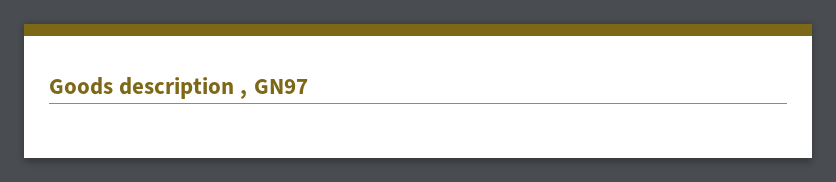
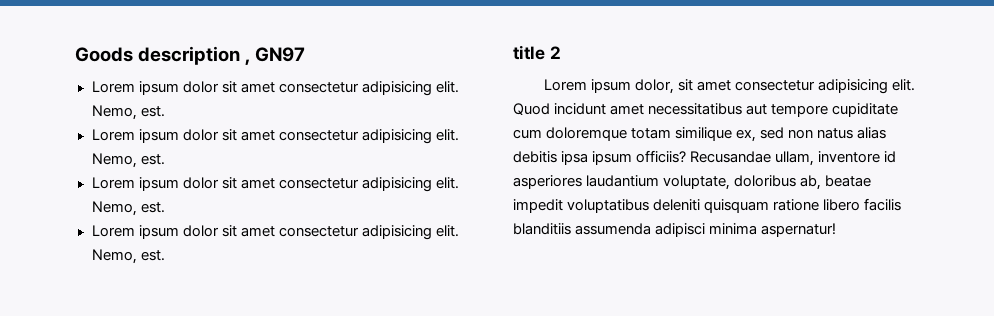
  Goods description , GN97
+ Lorem ipsum dolor sit amet consectetur adipisicing elit. Nemo, est.
+ Lorem ipsum dolor sit amet consectetur adipisicing elit. Nemo, est.
+ Lorem ipsum dolor sit amet consectetur adipisicing elit. Nemo, est.
+ Lorem ipsum dolor sit amet consectetur adipisicing elit. Nemo, est.
+ title 2
+ Lorem ipsum dolor, sit amet consectetur adipisicing elit. Quod incidunt amet necessitatibus aut tempore cupiditate cum doloremque totam similique ex, sed non natus alias debitis ipsa ipsum officiis? Recusandae ullam, inventore id asperiores laudantium voluptate, doloribus ab, beatae impedit voluptatibus deleniti quisquam ratione libero facilis blanditiis assumenda adipisci minima aspernatur!

